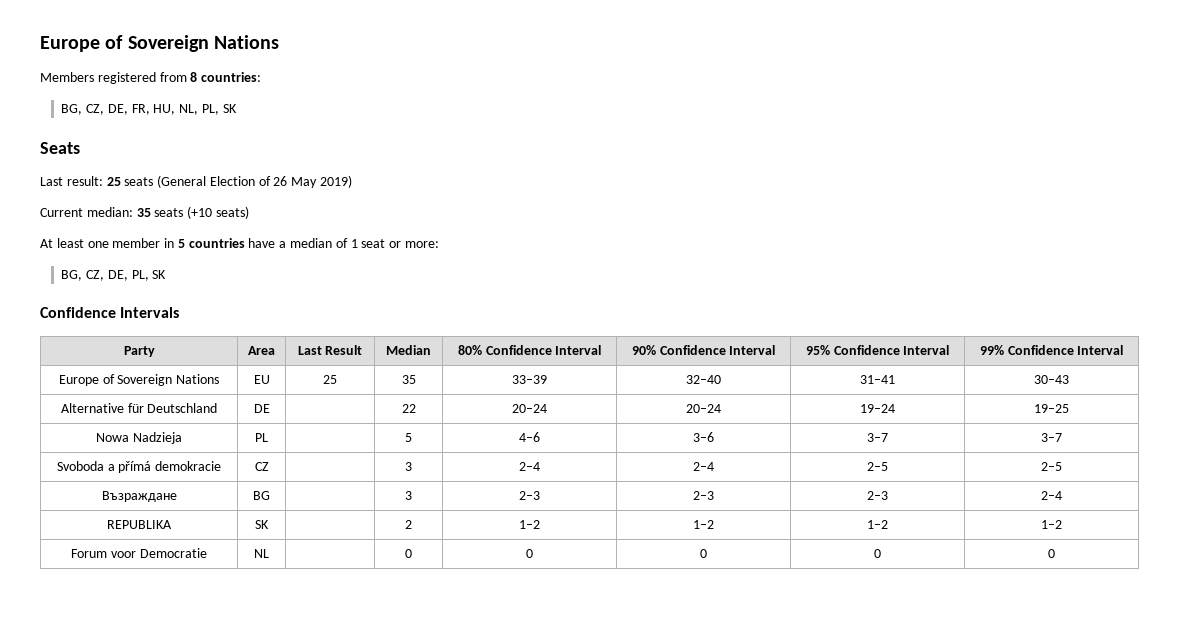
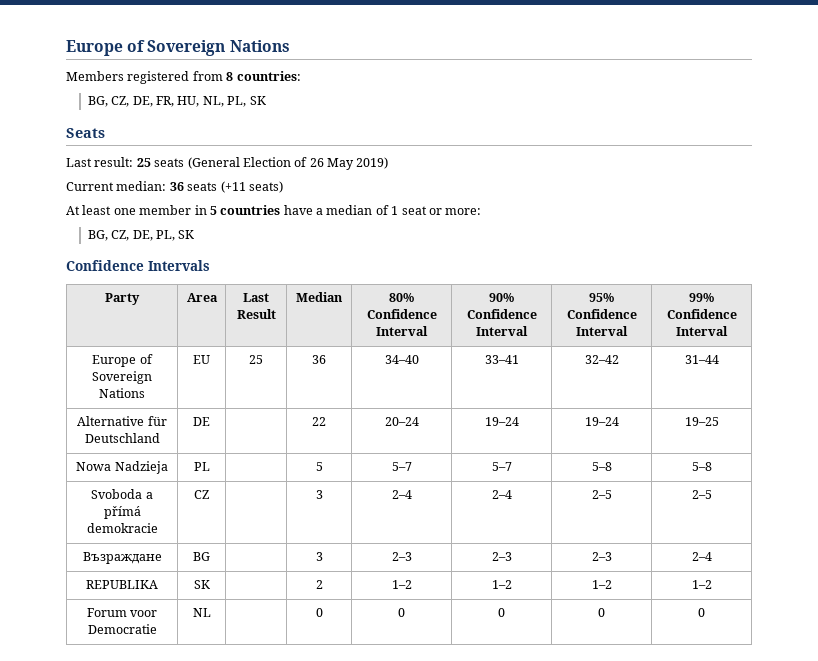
- Current median: 35 seats (+10 seats)
+ Current median: 36 seats (+11 seats)
- Europe of Sovereign Nations | EU | 25 | 35 | 33–39 | 32–40 | 31–41 | 30–43
+ Europe of Sovereign Nations | EU | 25 | 36 | 34–40 | 33–41 | 32–42 | 31–44
- Alternative für Deutschland | DE | | 22 | 20–24 | 20–24 | 19–24 | 19–25
+ Alternative für Deutschland | DE | | 22 | 20–24 | 19–24 | 19–24 | 19–25
- Nowa Nadzieja | PL | | 5 | 4–6 | 3–6 | 3–7 | 3–7
+ Nowa Nadzieja | PL | | 5 | 5–7 | 5–7 | 5–8 | 5–8

